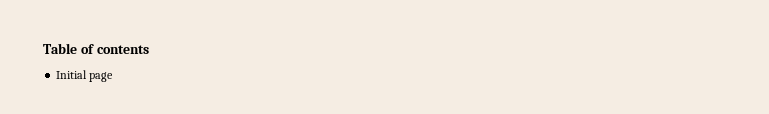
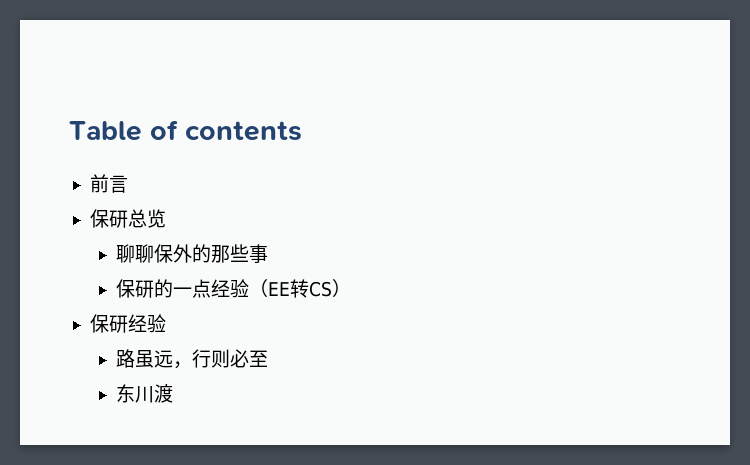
- Initial page
+ 前言
+ 保研总览
+ 聊聊保外的那些事
+ 保研的一点经验（EE转CS）
+ 保研经验
+ 路虽远，行则必至
+ 东川渡

